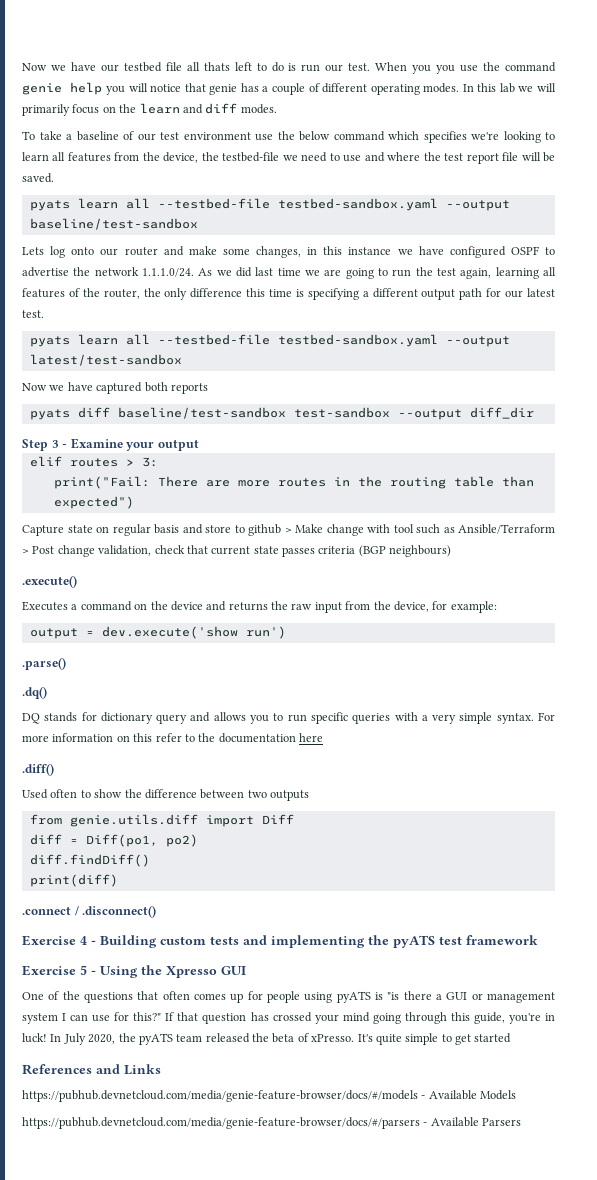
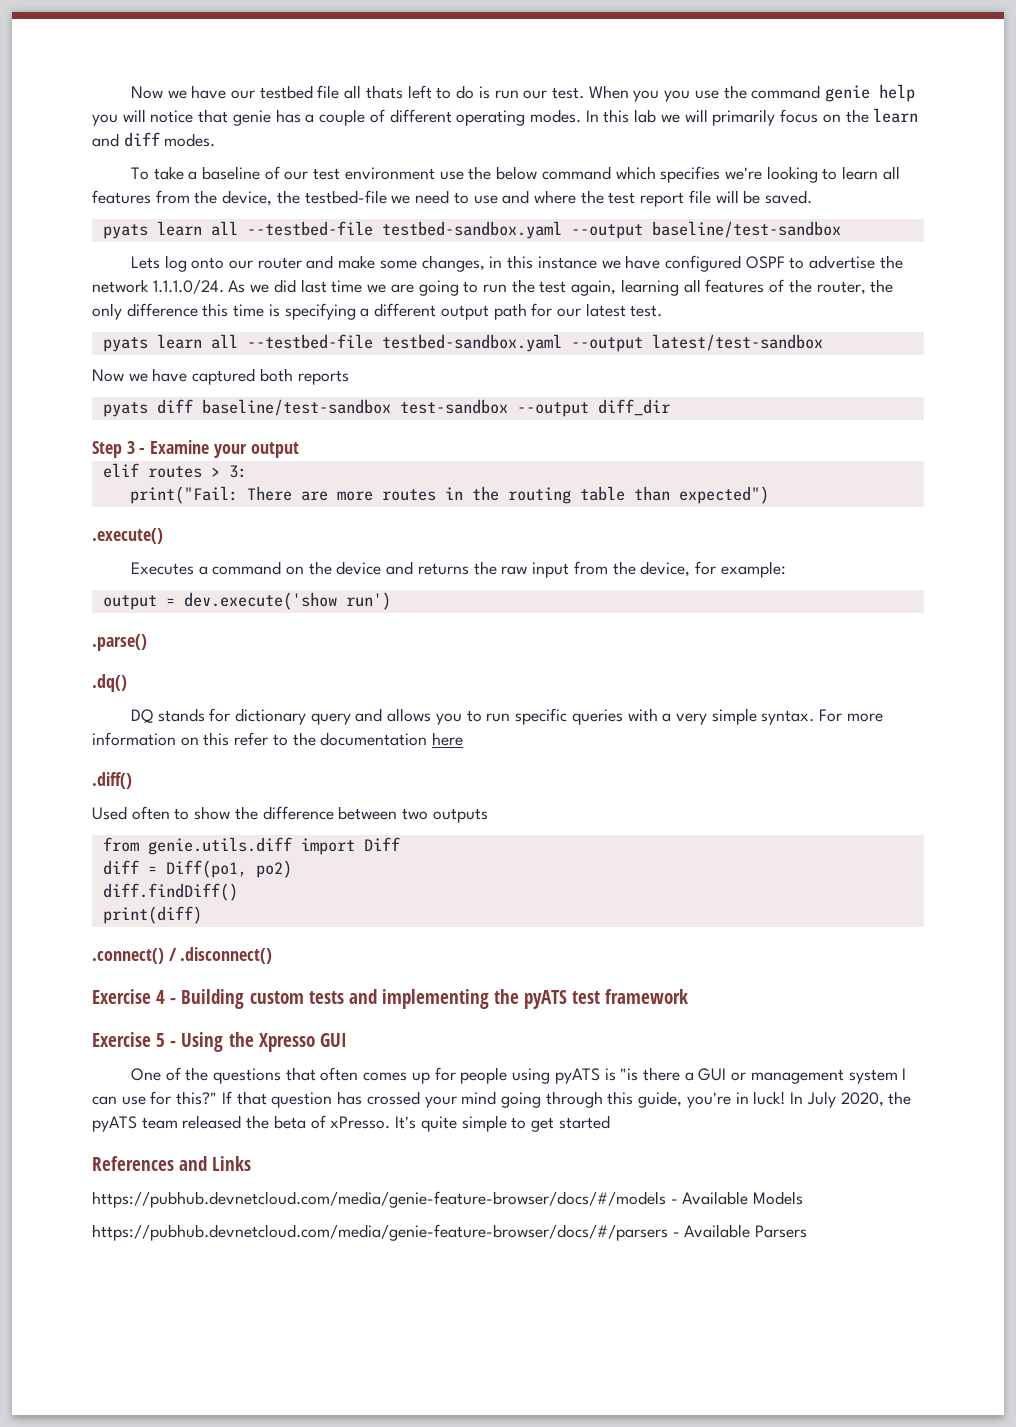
- Capture state on regular basis and store to github > Make change with tool such as Ansible/Terraform > Post change validation, check that current state passes criteria (BGP neighbours)
- .connect / .disconnect()
+ .connect() / .disconnect()

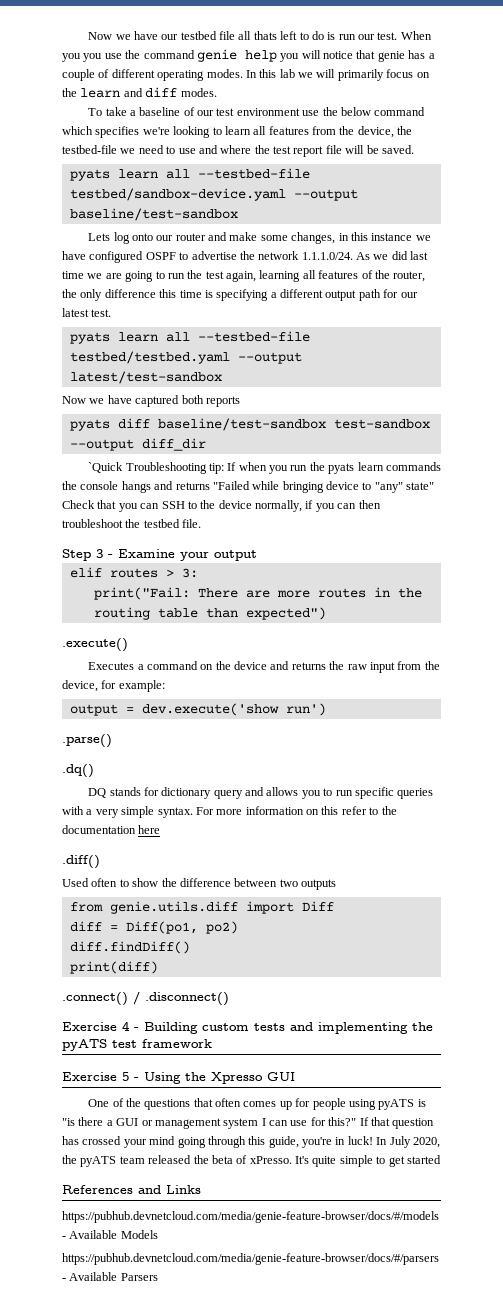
- pyats learn all --testbed-file testbed-sandbox.yaml --output baseline/test-sandbox
+ pyats learn all --testbed-file testbed/sandbox-device.yaml --output baseline/test-sandbox
- pyats learn all --testbed-file testbed-sandbox.yaml --output latest/test-sandbox
+ pyats learn all --testbed-file testbed/testbed.yaml --output latest/test-sandbox
+ `Quick Troubleshooting tip: If when you run the pyats learn commands the console hangs and returns "Failed while bringing device to "any" state" Check that you can SSH to the device normally, if you can then troubleshoot the testbed file.

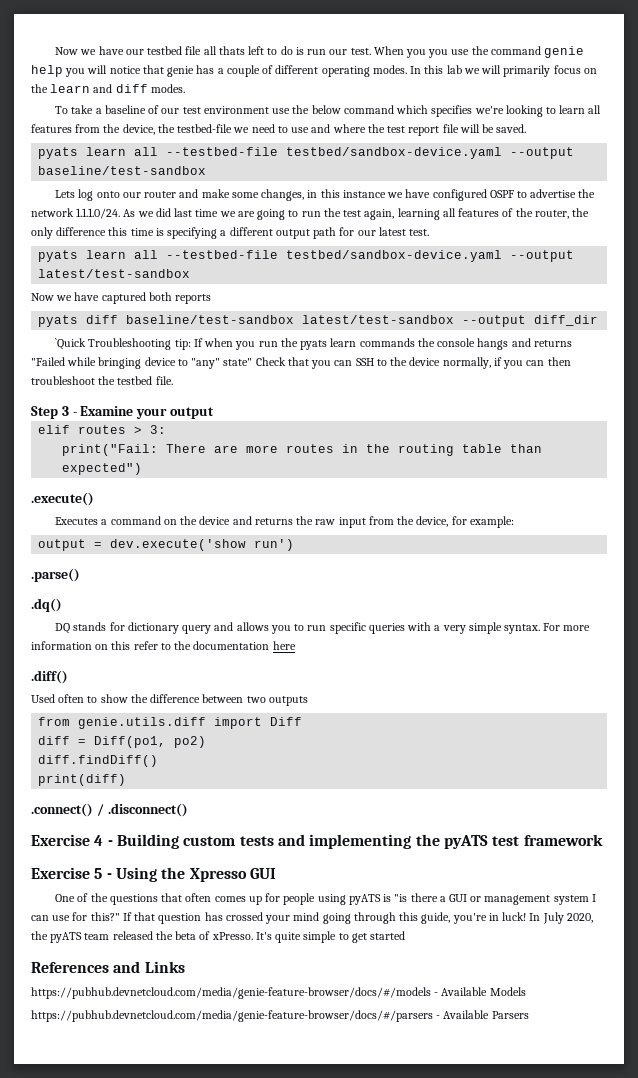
- pyats learn all --testbed-file testbed/testbed.yaml --output latest/test-sandbox
+ pyats learn all --testbed-file testbed/sandbox-device.yaml --output latest/test-sandbox
- pyats diff baseline/test-sandbox test-sandbox --output diff_dir
+ pyats diff baseline/test-sandbox latest/test-sandbox --output diff_dir

